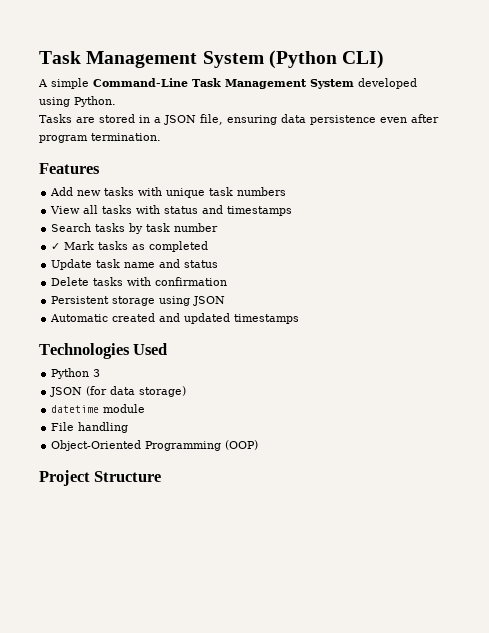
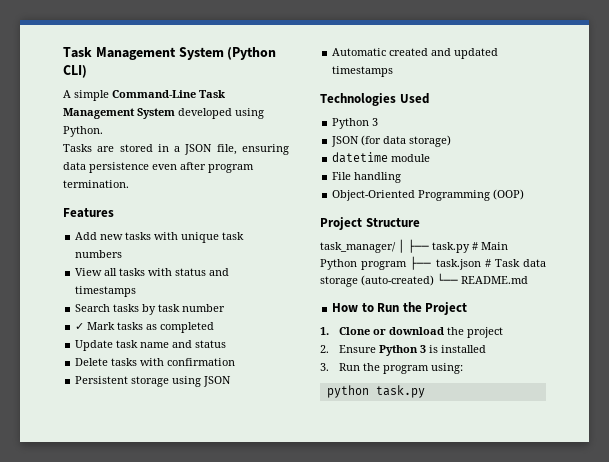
+ task_manager/ │ ├── task.py # Main Python program ├── task.json # Task data storage (auto-created) └── README.md
+ How to Run the Project
+ 1. Clone or download the project
+ 2. Ensure Python 3 is installed
+ 3. Run the program using:
+ python task.py

